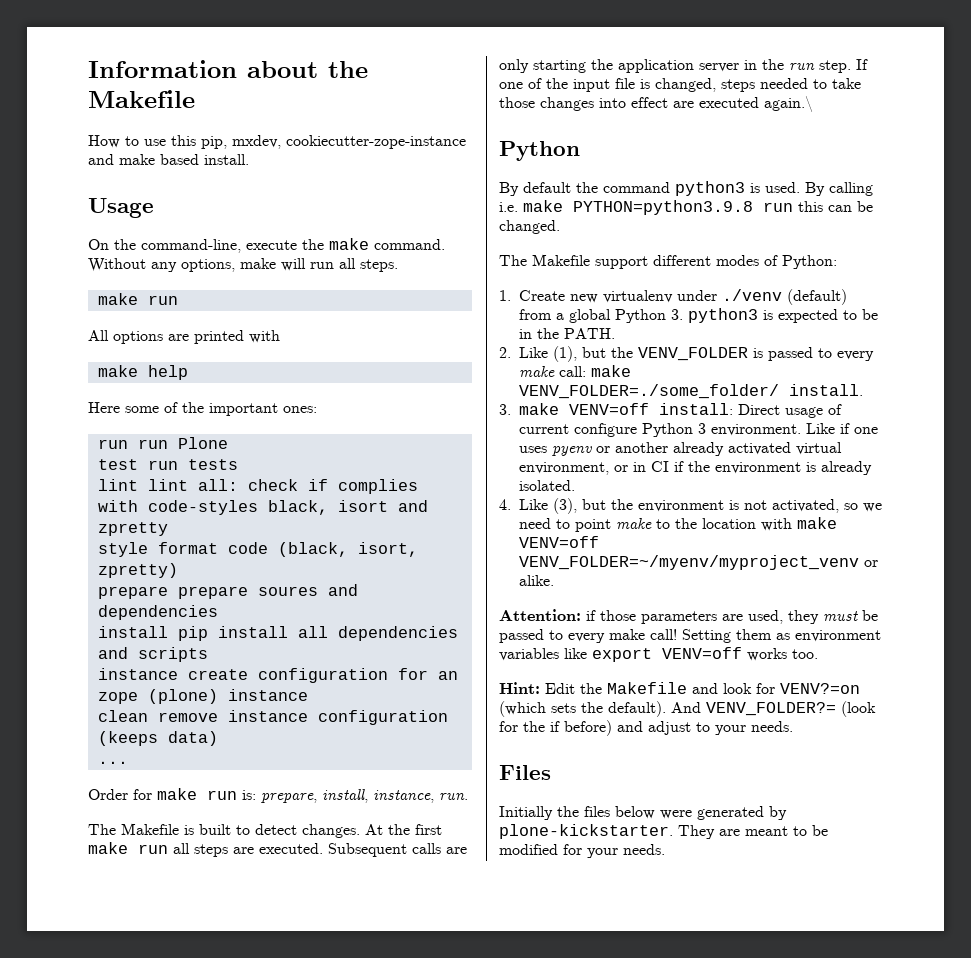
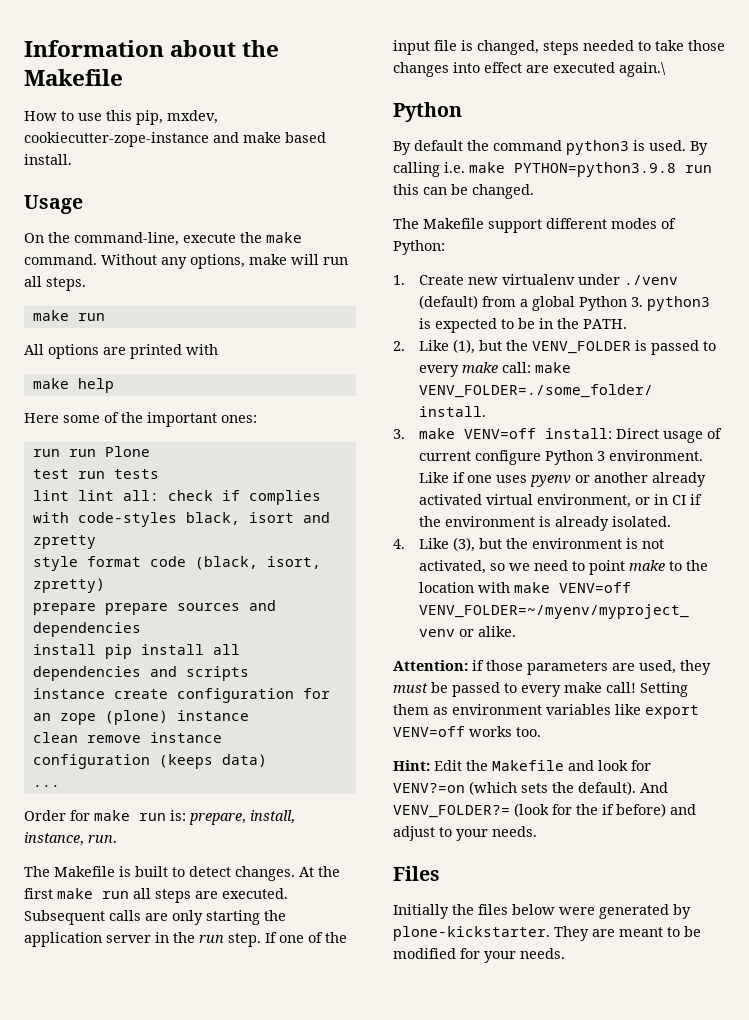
- prepare prepare soures and dependencies
+ prepare prepare sources and dependencies

